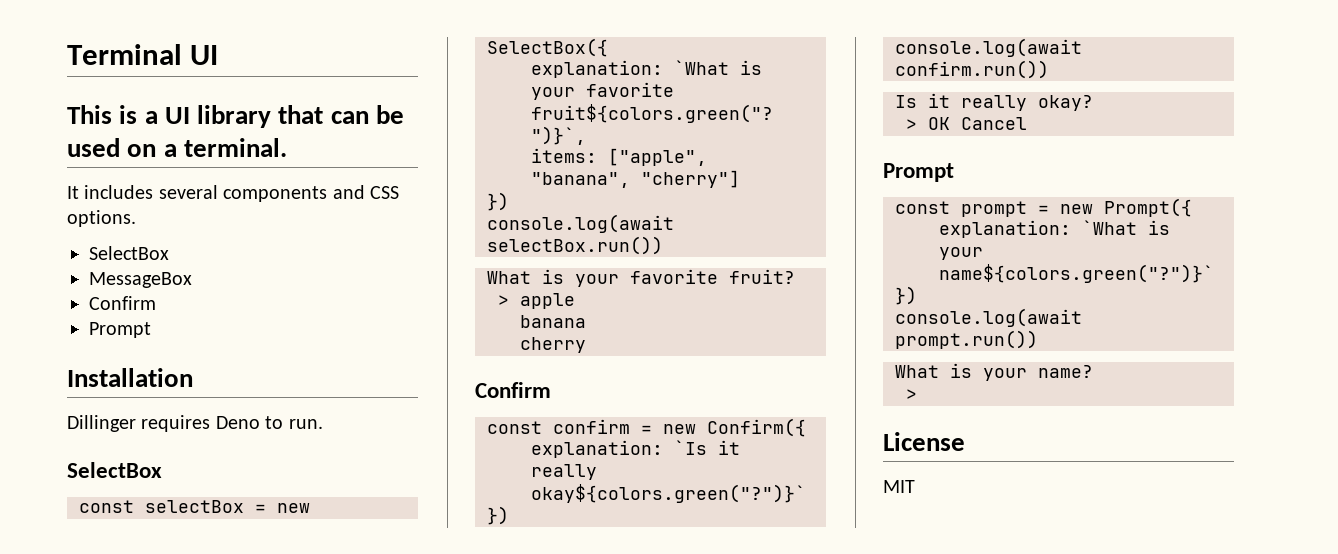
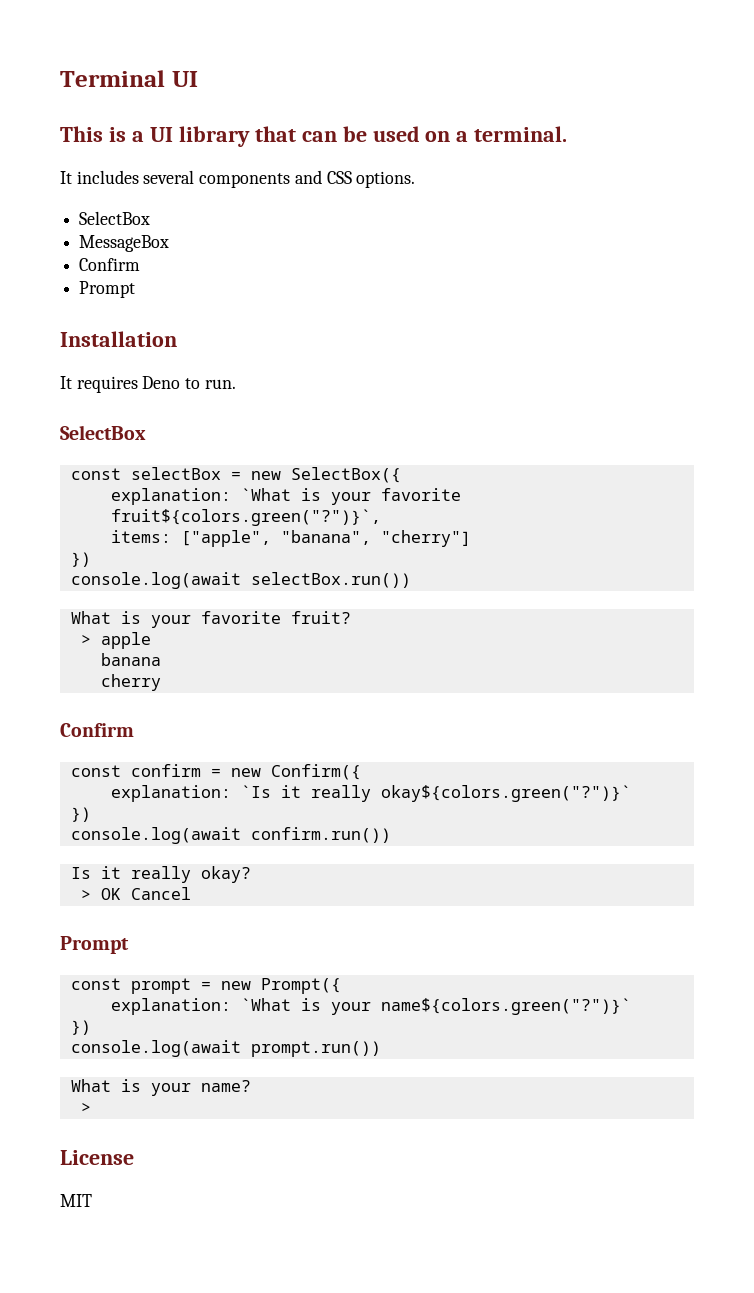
- Dillinger requires Deno to run.
+ It requires Deno to run.

